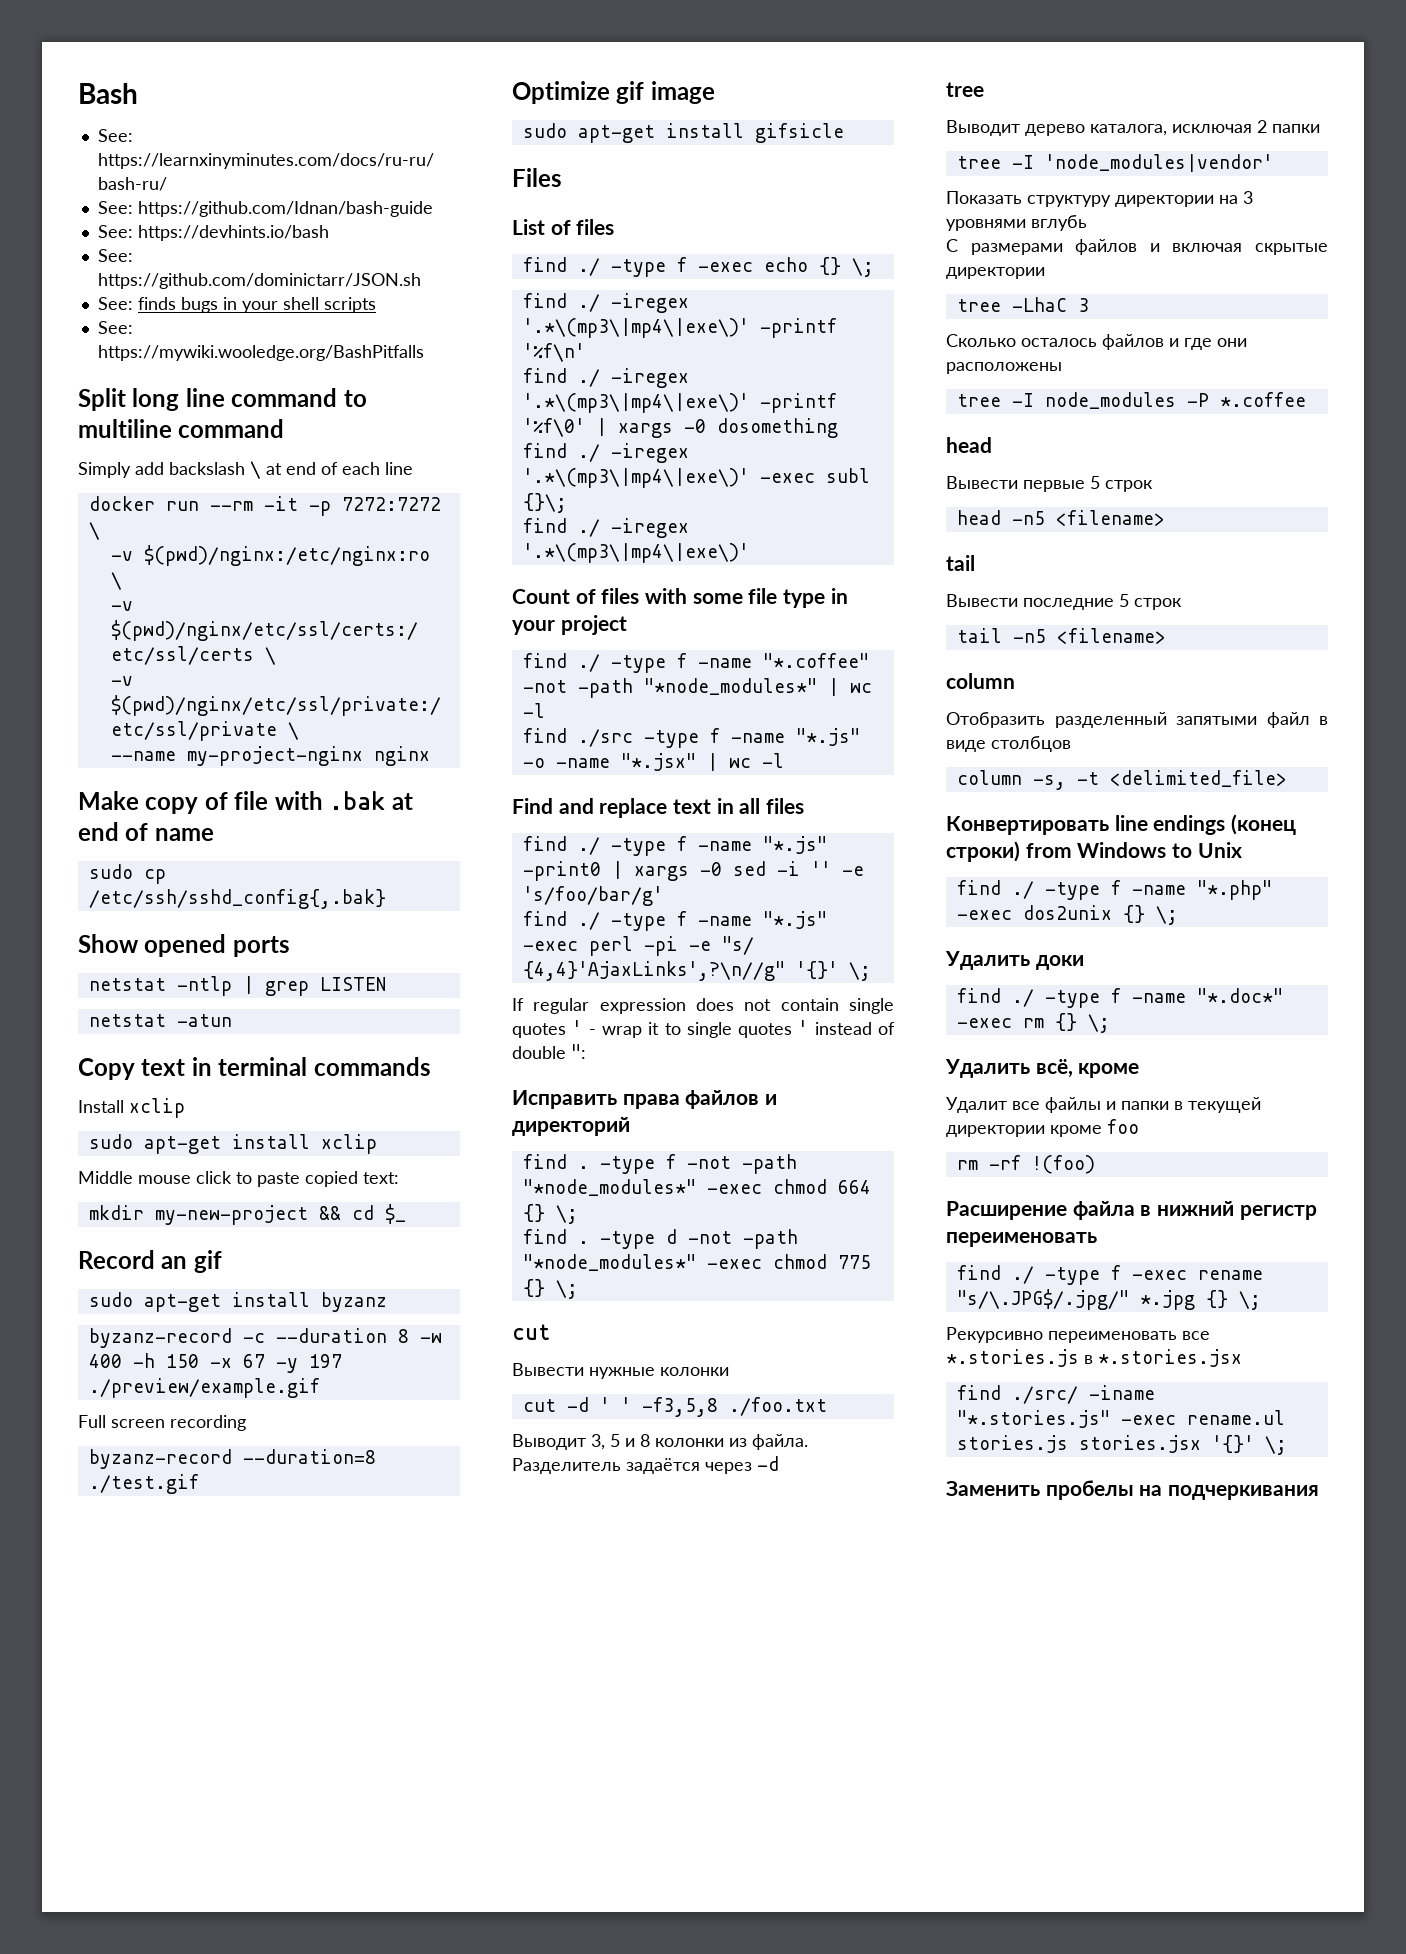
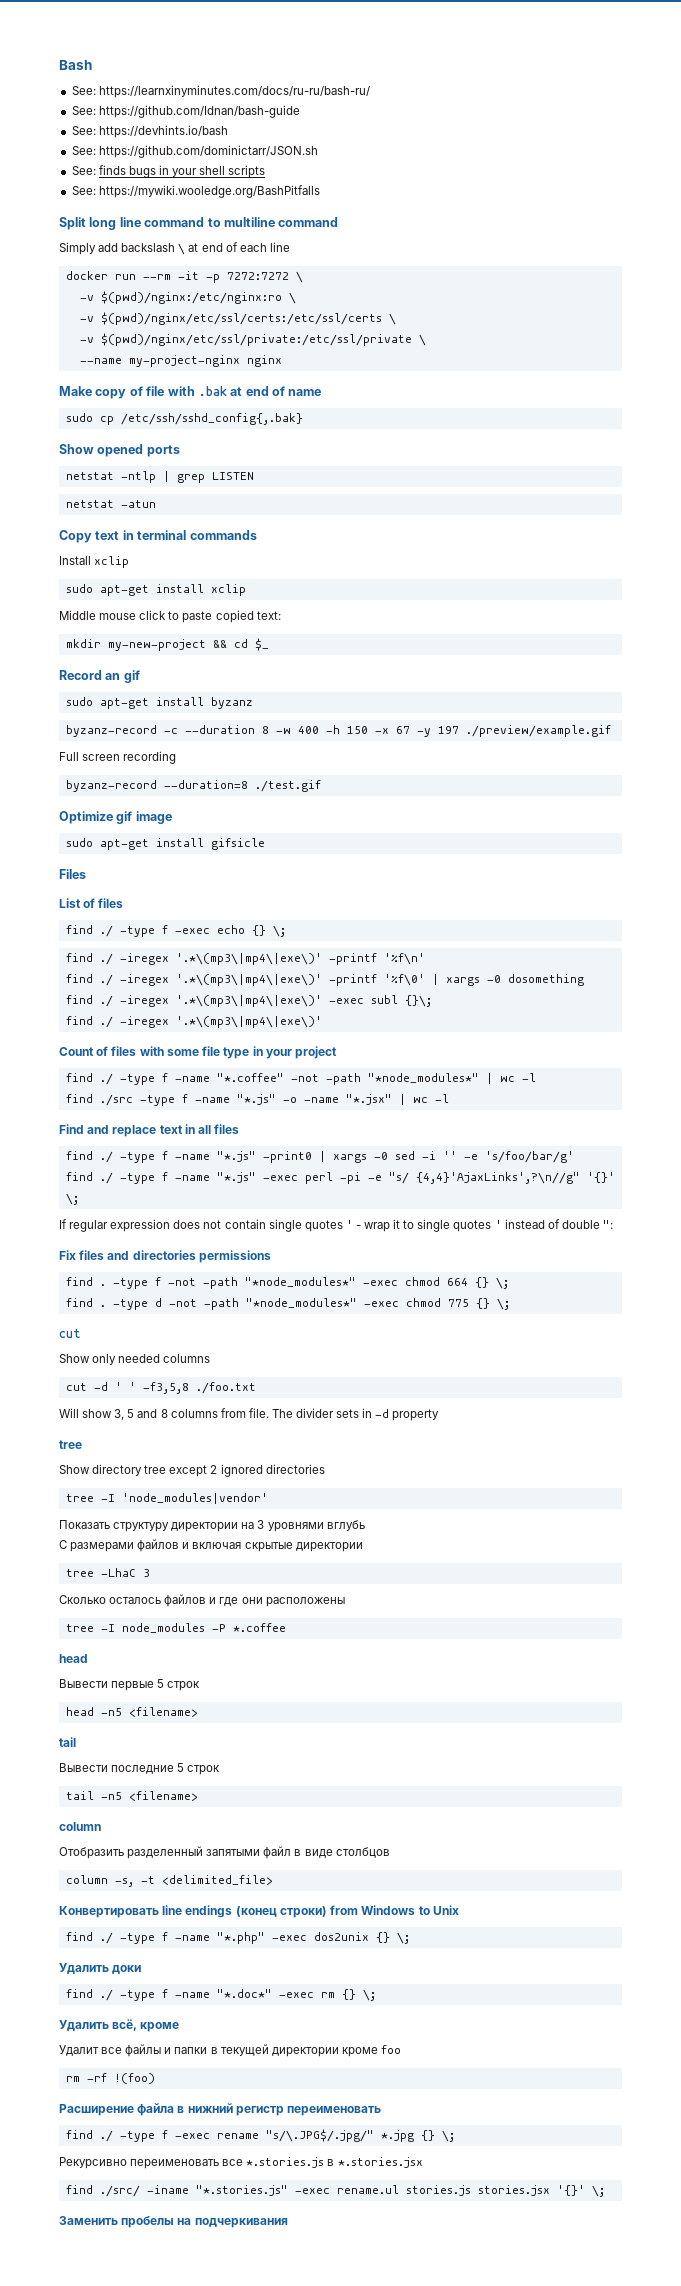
- Исправить права файлов и директорий
+ Fix files and directories permissions
- Вывести нужные колонки
+ Show only needed columns
- Выводит 3, 5 и 8 колонки из файла. Разделитель задаётся через -d
+ Will show 3, 5 and 8 columns from file. The divider sets in -d property
- Выводит дерево каталога, исключая 2 папки
+ Show directory tree except 2 ignored directories

